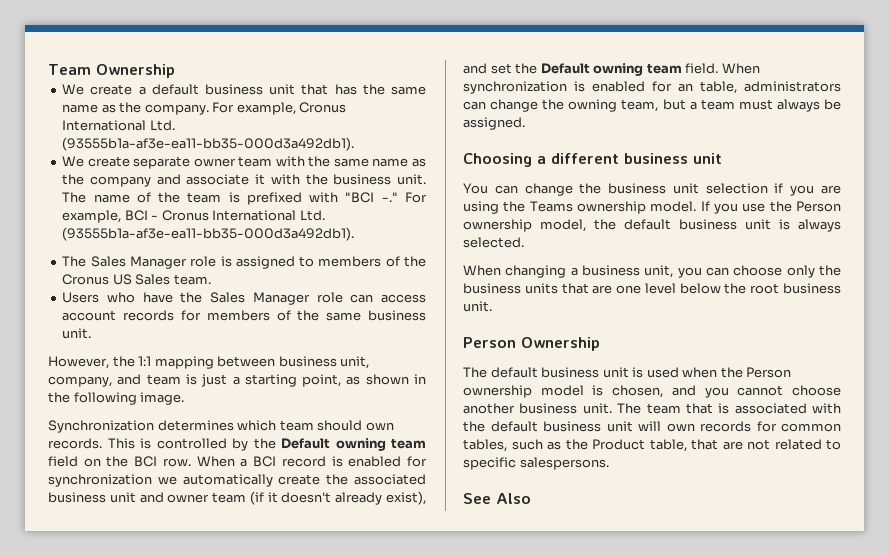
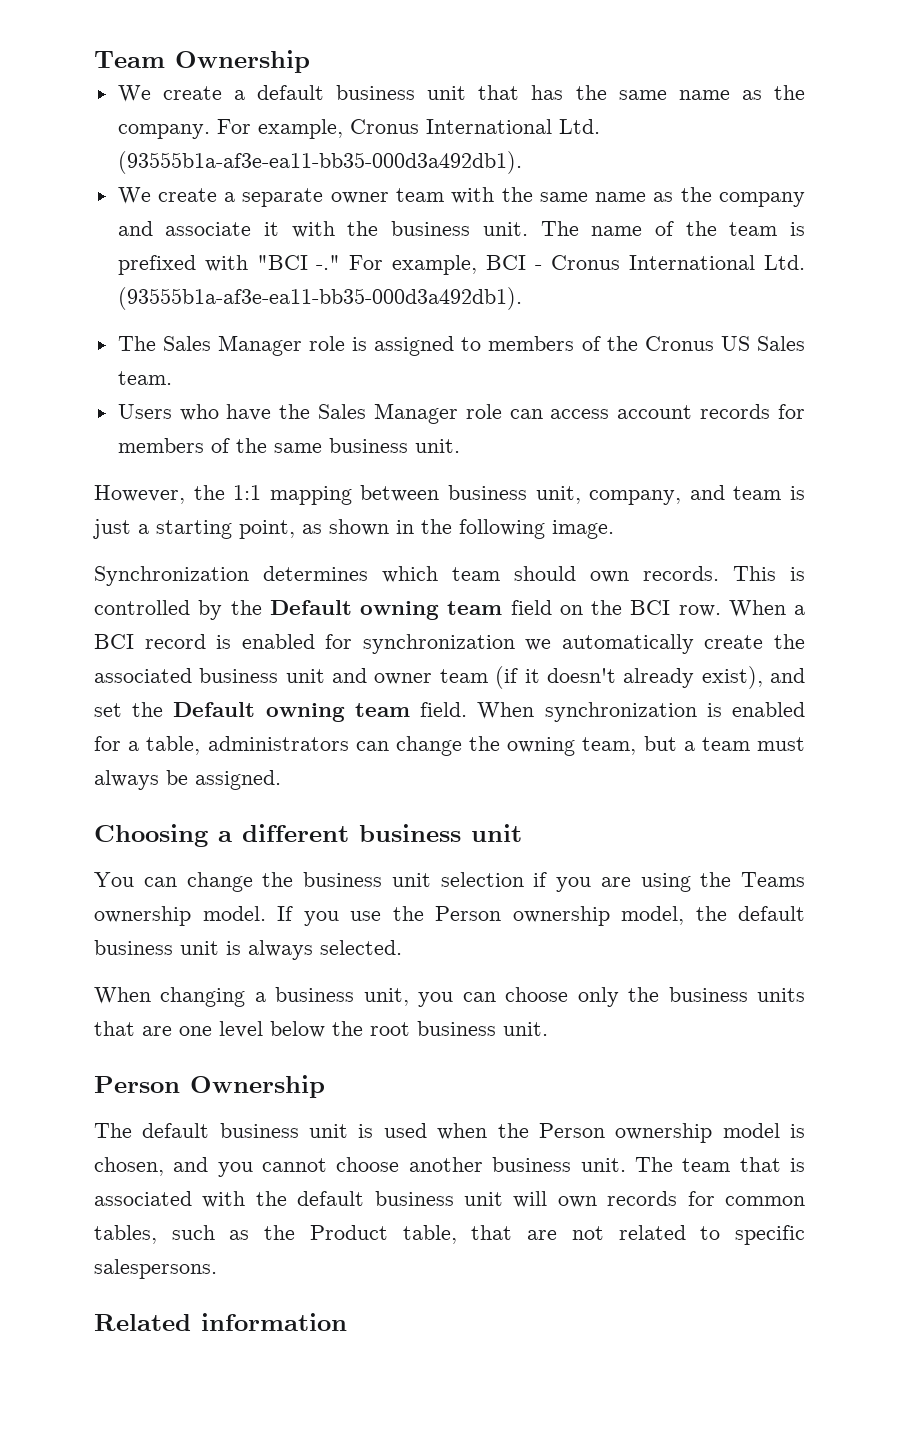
- We create separate owner team with the same name as the company and associate it with the business unit.
+ We create a separate owner team with the same name as the company and associate it with the business unit.
- When synchronization is enabled for an table, administrators can change the owning team, but a team must always be assigned.
+ When synchronization is enabled for a table, administrators can change the owning team, but a team must always be assigned.
- See Also
+ Related information

